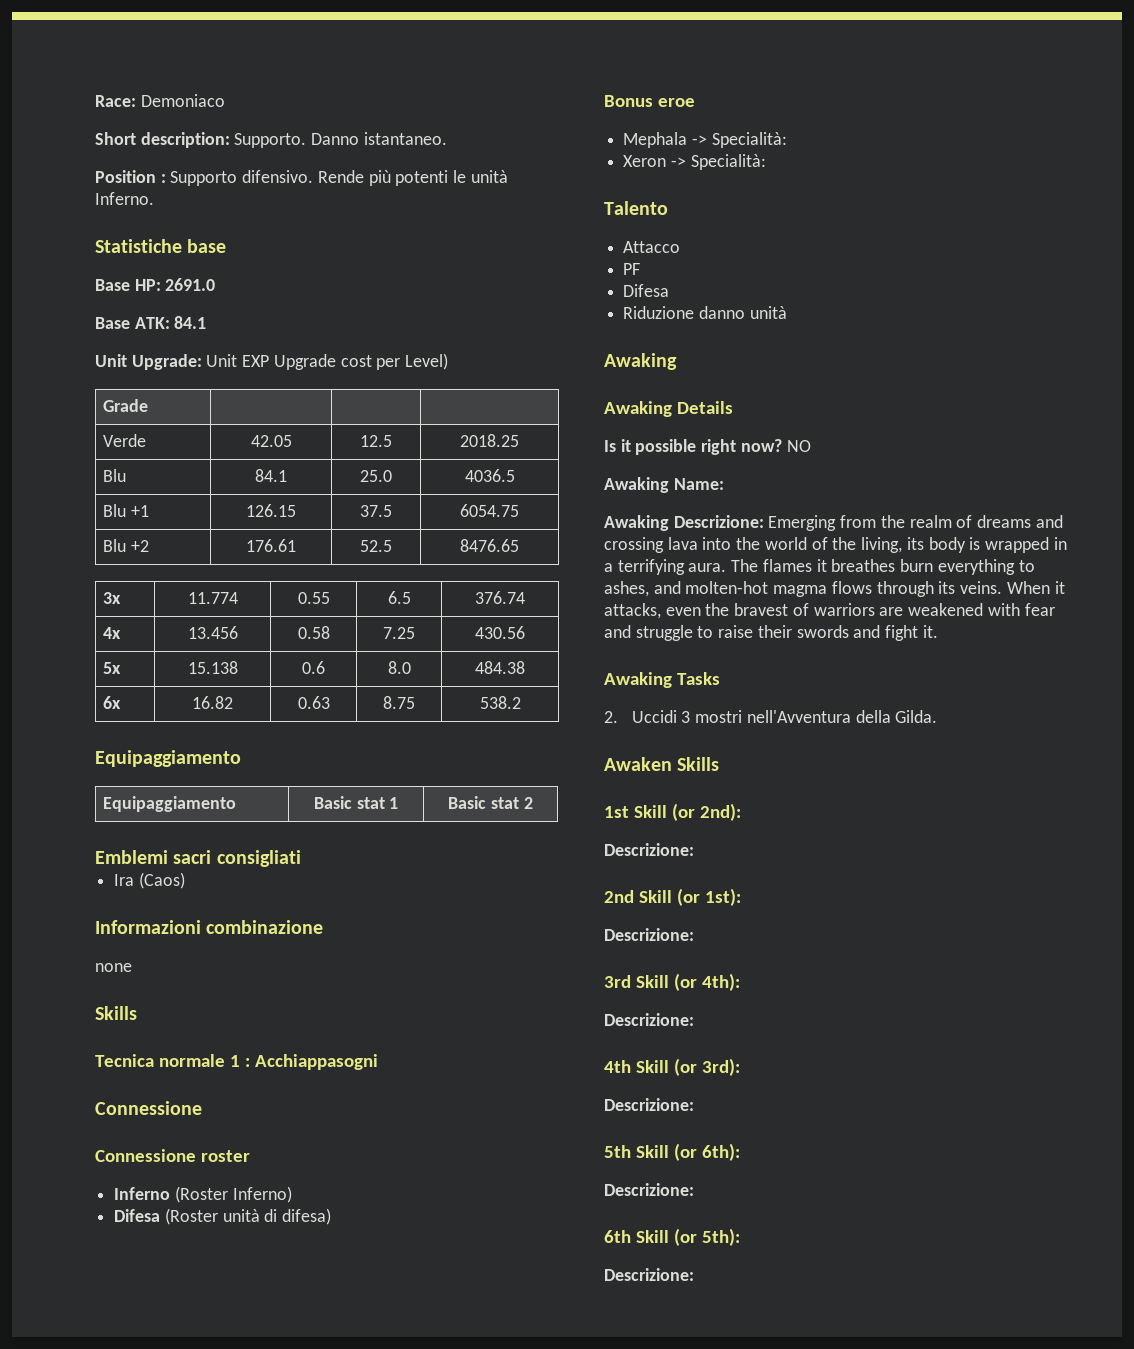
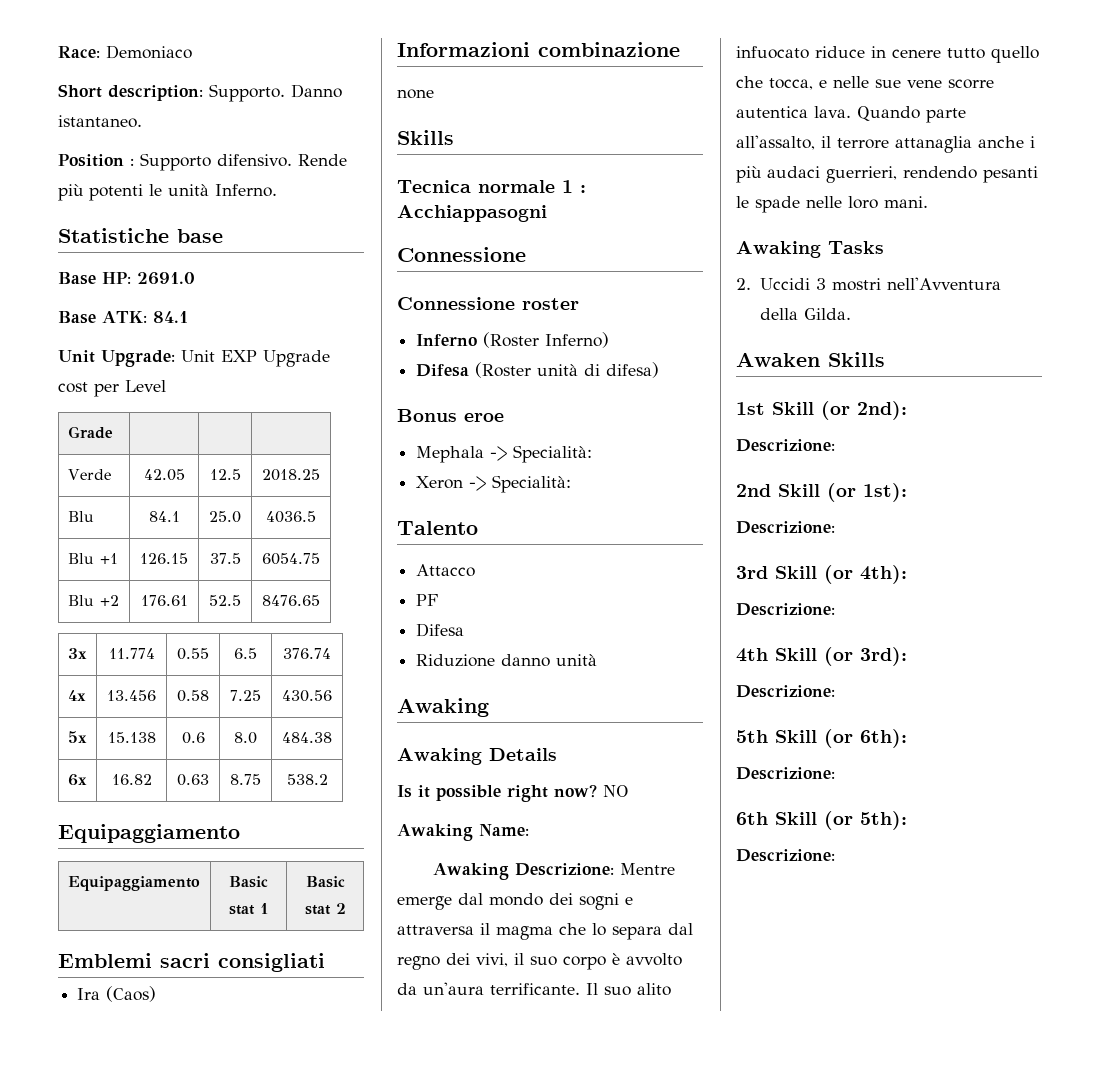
- Unit Upgrade: Unit EXP Upgrade cost per Level)
+ Unit Upgrade: Unit EXP Upgrade cost per Level
- Awaking Descrizione: Emerging from the realm of dreams and crossing lava into the world of the living, its body is wrapped in a terrifying aura. The flames it breathes burn everything to ashes, and molten-hot magma flows through its veins. When it attacks, even the bravest of warriors are weakened with fear and struggle to raise their swords and fight it.
+ Awaking Descrizione: Mentre emerge dal mondo dei sogni e attraversa il magma che lo separa dal regno dei vivi, il suo corpo è avvolto da un'aura terrificante. Il suo alito infuocato riduce in cenere tutto quello che tocca, e nelle sue vene scorre autentica lava. Quando parte all'assalto, il terrore attanaglia anche i più audaci guerrieri, rendendo pesanti le spade nelle loro mani.

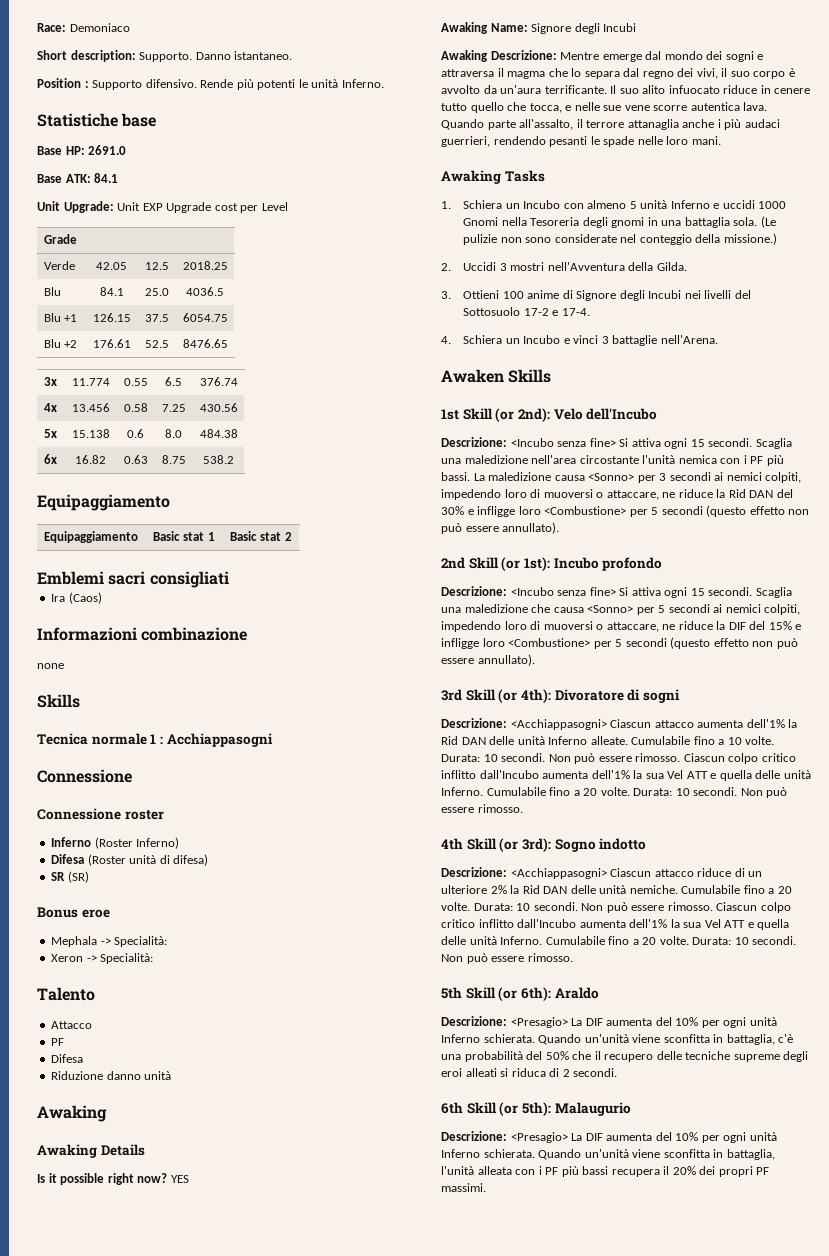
+ SR (SR)
- NO
+ YES
- Awaking Name:
+ Awaking Name: Signore degli Incubi
+ 1. Schiera un Incubo con almeno 5 unità Inferno e uccidi 1000 Gnomi nella Tesoreria degli gnomi in una battaglia sola. (Le pulizie non sono considerate nel conteggio della missione.)
+ 3. Ottieni 100 anime di Signore degli Incubi nei livelli del Sottosuolo 17-2 e 17-4.
+ 4. Schiera un Incubo e vinci 3 battaglie nell'Arena.
- 1st Skill (or 2nd):
- Descrizione:
+ 1st Skill (or 2nd): Velo dell'Incubo
+ Descrizione: <Incubo senza fine> Si attiva ogni 15 secondi. Scaglia una maledizione nell'area circostante l'unità nemica con i PF più bassi. La maledizione causa <Sonno> per 3 secondi ai nemici colpiti, impedendo loro di muoversi o attaccare, ne riduce la Rid DAN del 30% e infligge loro <Combustione> per 5 secondi (questo effetto non può essere annullato).
- 2nd Skill (or 1st):
- Descrizione:
- 3rd Skill (or 4th):
- Descrizione:
+ 2nd Skill (or 1st): Incubo profondo
+ Descrizione: <Incubo senza fine> Si attiva ogni 15 secondi. Scaglia una maledizione che causa <Sonno> per 5 secondi ai nemici colpiti, impedendo loro di muoversi o attaccare, ne riduce la DIF del 15% e infligge loro <Combustione> per 5 secondi (questo effetto non può essere annullato).
+ 3rd Skill (or 4th): Divoratore di sogni
+ Descrizione: <Acchiappasogni> Ciascun attacco aumenta dell'1% la Rid DAN delle unità Inferno alleate. Cumulabile fino a 10 volte. Durata: 10 secondi. Non può essere rimosso. Ciascun colpo critico inflitto dall'Incubo aumenta dell'1% la sua Vel ATT e quella delle unità Inferno. Cumulabile fino a 20 volte. Durata: 10 secondi. Non può essere rimosso.
- 4th Skill (or 3rd):
- Descrizione:
+ 4th Skill (or 3rd): Sogno indotto
+ Descrizione: <Acchiappasogni> Ciascun attacco riduce di un ulteriore 2% la Rid DAN delle unità nemiche. Cumulabile fino a 20 volte. Durata: 10 secondi. Non può essere rimosso. Ciascun colpo critico inflitto dall'Incubo aumenta dell'1% la sua Vel ATT e quella delle unità Inferno. Cumulabile fino a 20 volte. Durata: 10 secondi. Non può essere rimosso.
- 5th Skill (or 6th):
- Descrizione:
+ 5th Skill (or 6th): Araldo
+ Descrizione: <Presagio> La DIF aumenta del 10% per ogni unità Inferno schierata. Quando un'unità viene sconfitta in battaglia, c'è una probabilità del 50% che il recupero delle tecniche supreme degli eroi alleati si riduca di 2 secondi.
- 6th Skill (or 5th):
- Descrizione:
+ 6th Skill (or 5th): Malaugurio
+ Descrizione: <Presagio> La DIF aumenta del 10% per ogni unità Inferno schierata. Quando un'unità viene sconfitta in battaglia, l'unità alleata con i PF più bassi recupera il 20% dei propri PF massimi.

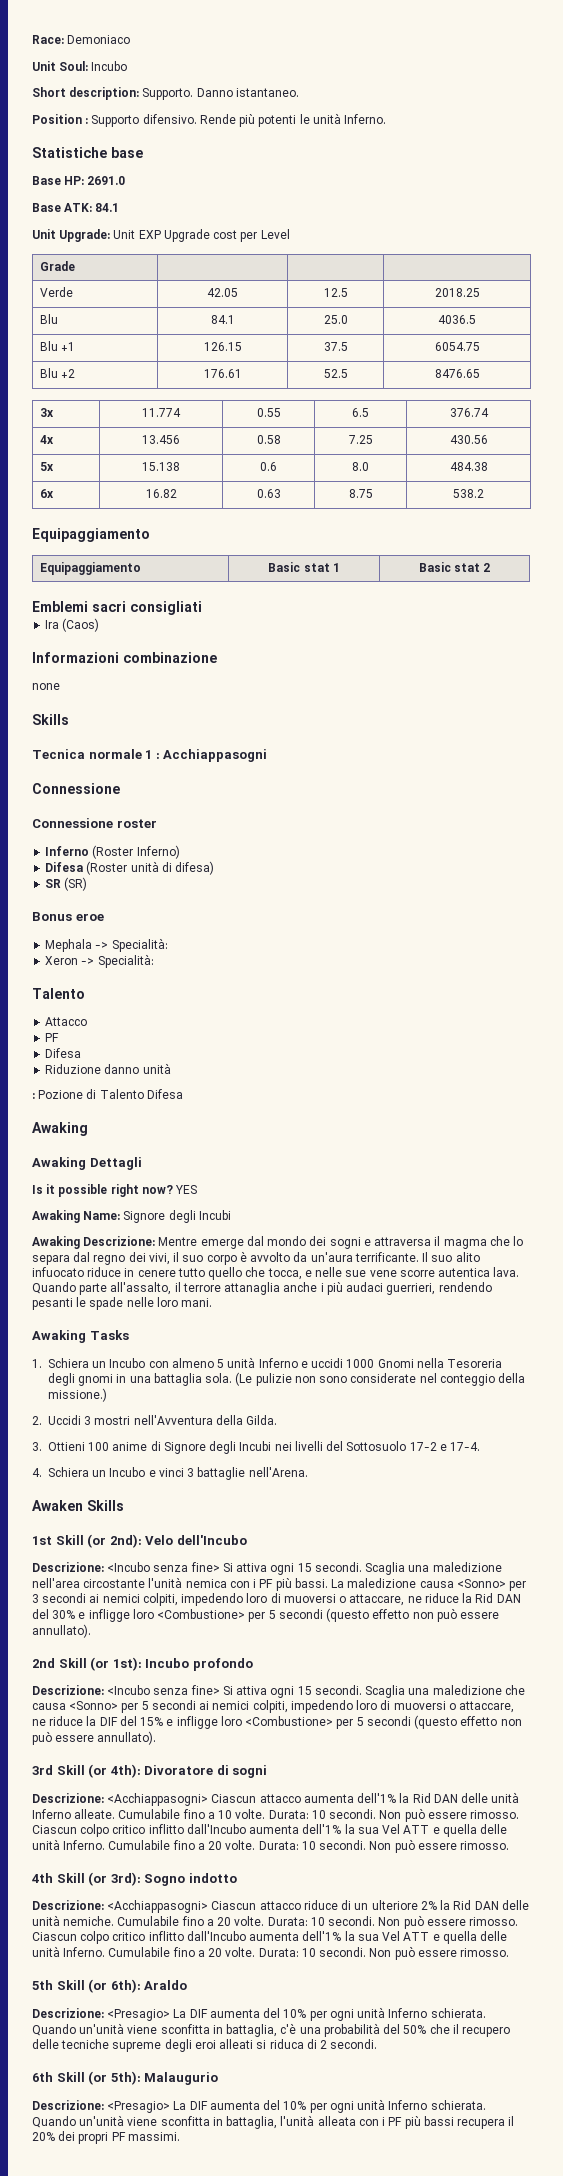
+ Unit Soul: Incubo
+ : Pozione di Talento Difesa
- Awaking Details
+ Awaking Dettagli

